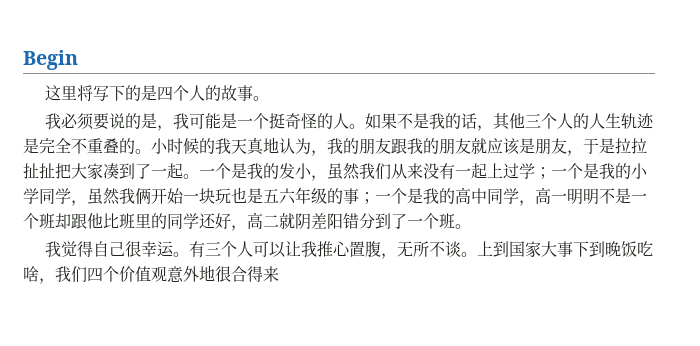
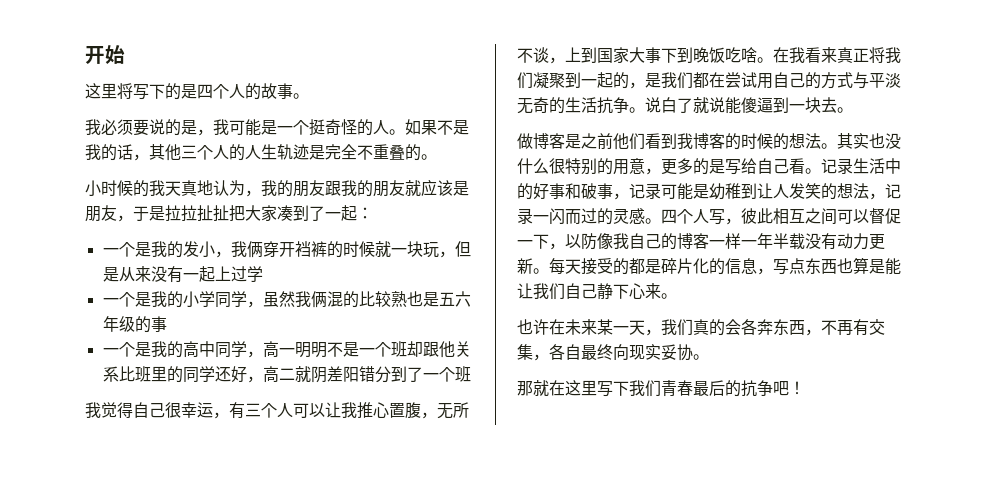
- Begin
+ 开始
- 如果不是我的话，其他三个人的人生轨迹是完全不重叠的。小时候的我天真地认为，我的朋友跟我的朋友就应该是朋友，于是拉拉扯扯把大家凑到了一起。一个是我的发小，虽然我们从来没有一起上过学；一个是我的小学同学，虽然我俩开始一块玩也是五六年级的事；一个是我的高中同学，高一明明不是一个班却跟他比班里的同学还好，高二就阴差阳错分到了一个班。
+ 如果不是我的话，其他三个人的人生轨迹是完全不重叠的。
+ 小时候的我天真地认为，我的朋友跟我的朋友就应该是朋友，于是拉拉扯扯把大家凑到了一起：
+ 一个是我的发小，我俩穿开裆裤的时候就一块玩，但是从来没有一起上过学
+ 一个是我的小学同学，虽然我俩混的比较熟也是五六年级的事
+ 一个是我的高中同学，高一明明不是一个班却跟他关系比班里的同学还好，高二就阴差阳错分到了一个班
- 我觉得自己很幸运。有三个人可以让我推心置腹，无所不谈。上到国家大事下到晚饭吃啥，我们四个价值观意外地很合得来
+ 我觉得自己很幸运，有三个人可以让我推心置腹，无所不谈，上到国家大事下到晚饭吃啥。在我看来真正将我们凝聚到一起的，是我们都在尝试用自己的方式与平淡无奇的生活抗争。说白了就说能傻逼到一块去。
+ 做博客是之前他们看到我博客的时候的想法。其实也没什么很特别的用意，更多的是写给自己看。记录生活中的好事和破事，记录可能是幼稚到让人发笑的想法，记录一闪而过的灵感。四个人写，彼此相互之间可以督促一下，以防像我自己的博客一样一年半载没有动力更新。每天接受的都是碎片化的信息，写点东西也算是能让我们自己静下心来。
+ 也许在未来某一天，我们真的会各奔东西，不再有交集，各自最终向现实妥协。
+ 那就在这里写下我们青春最后的抗争吧！

